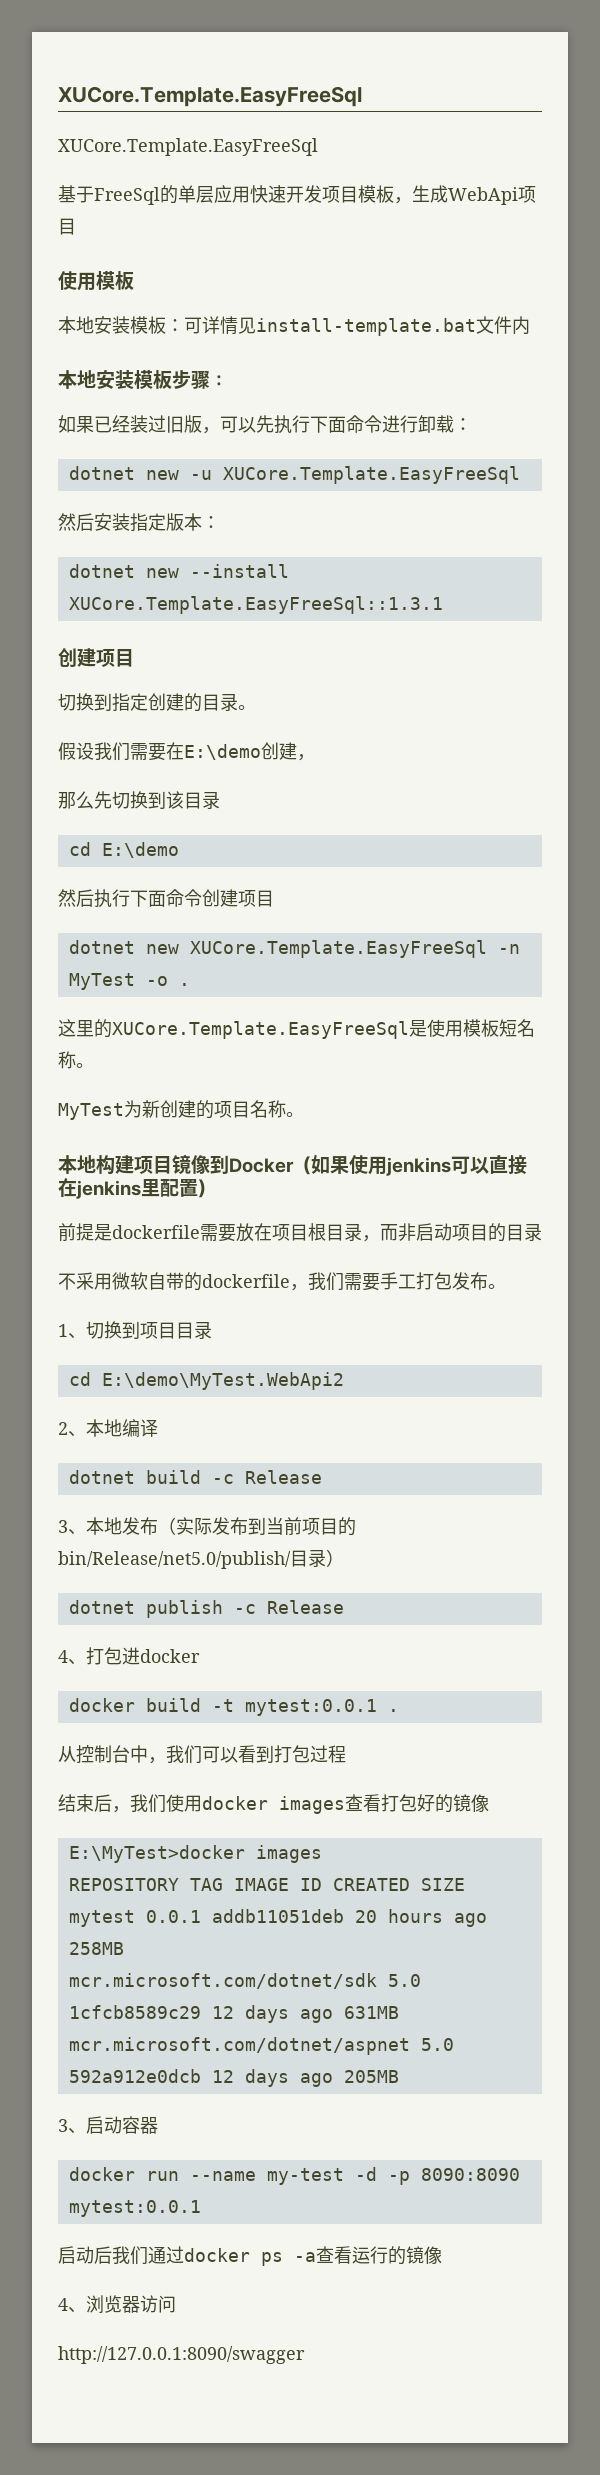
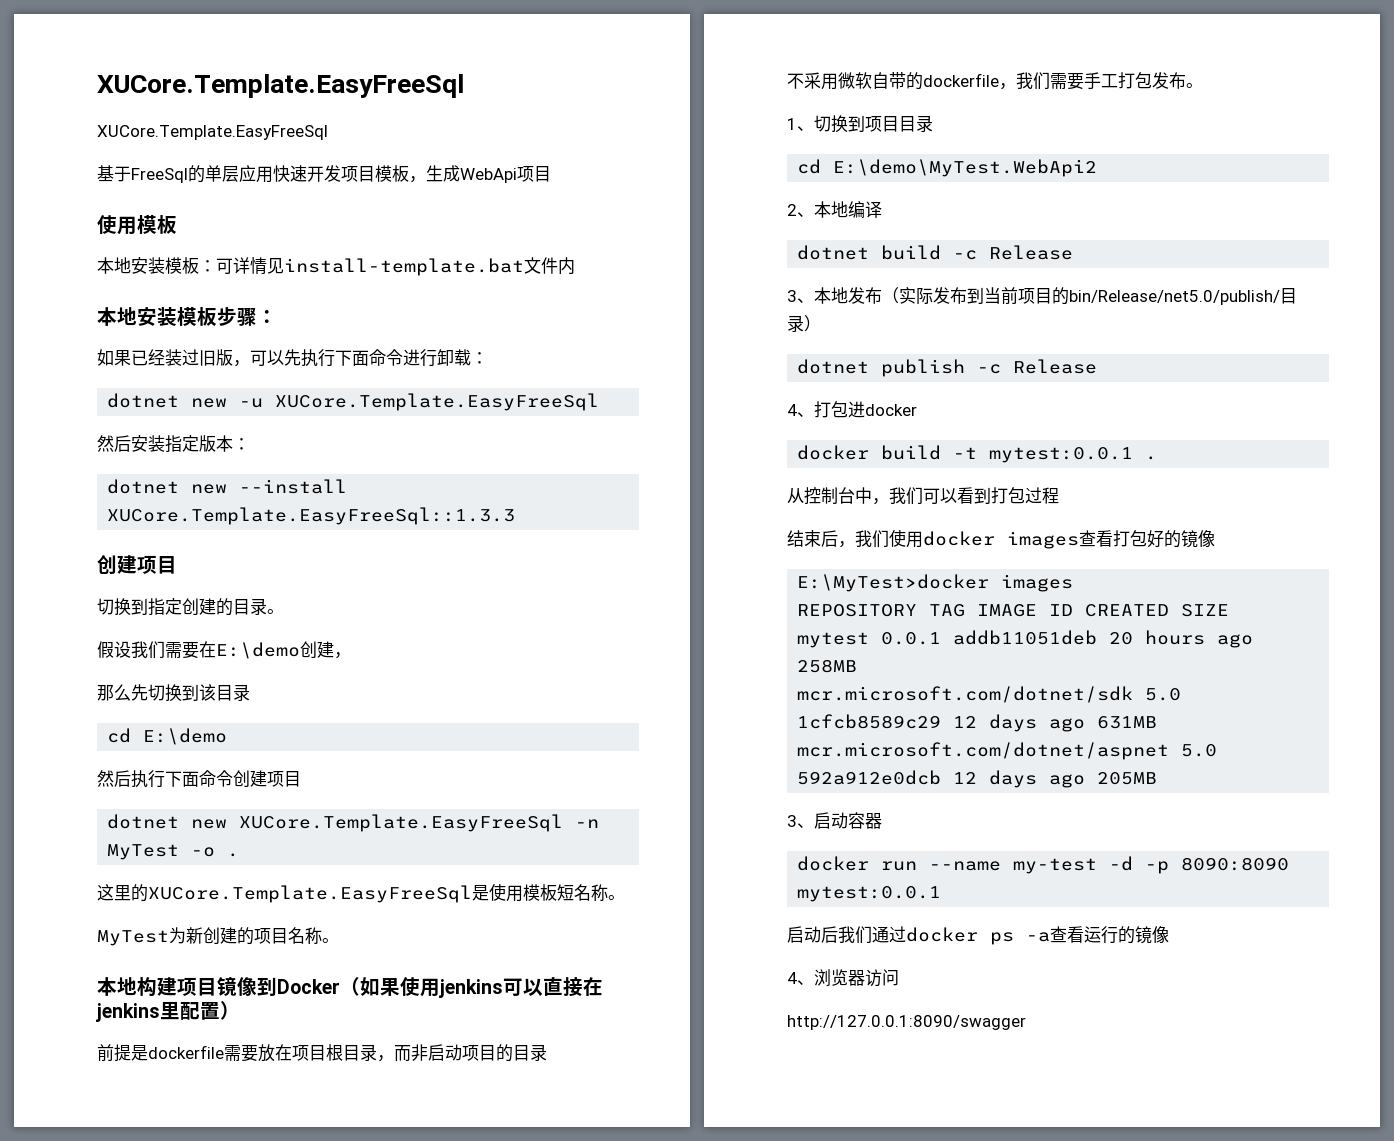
- dotnet new --install XUCore.Template.EasyFreeSql::1.3.1
+ dotnet new --install XUCore.Template.EasyFreeSql::1.3.3

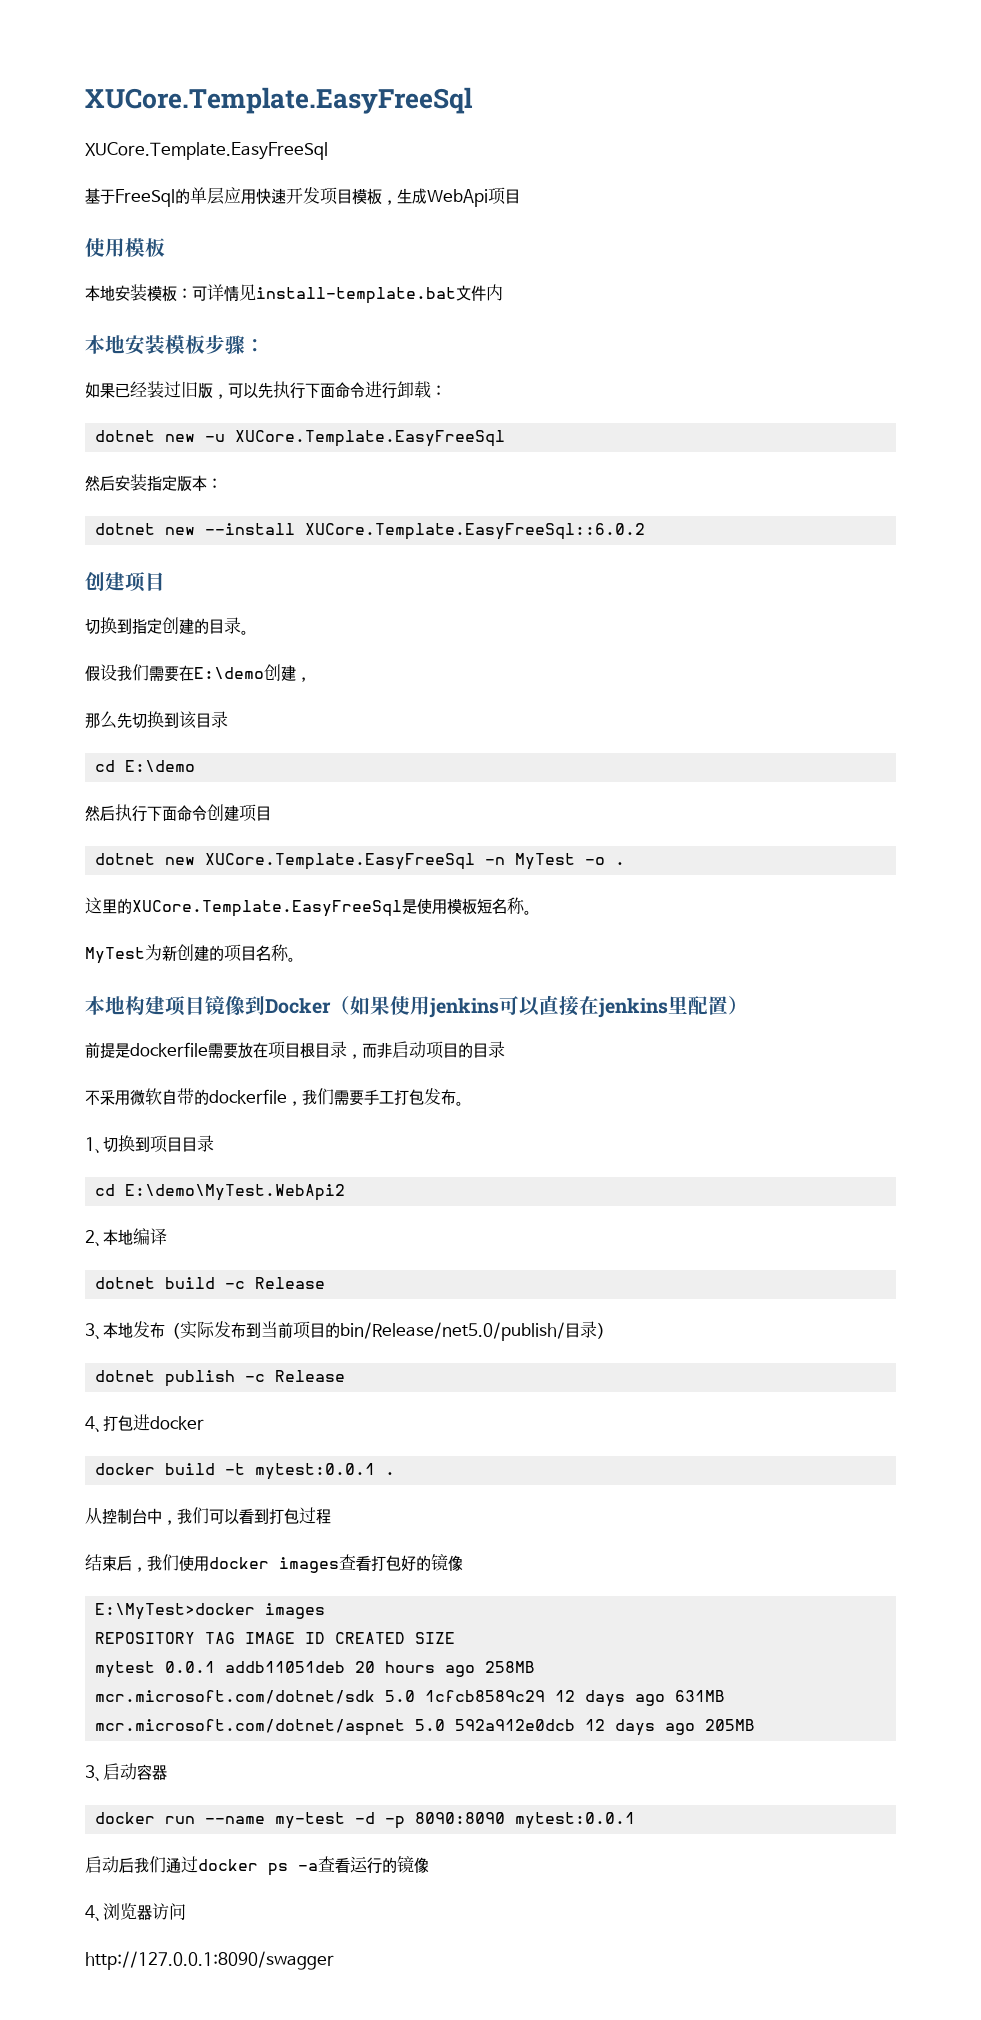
- dotnet new --install XUCore.Template.EasyFreeSql::1.3.3
+ dotnet new --install XUCore.Template.EasyFreeSql::6.0.2

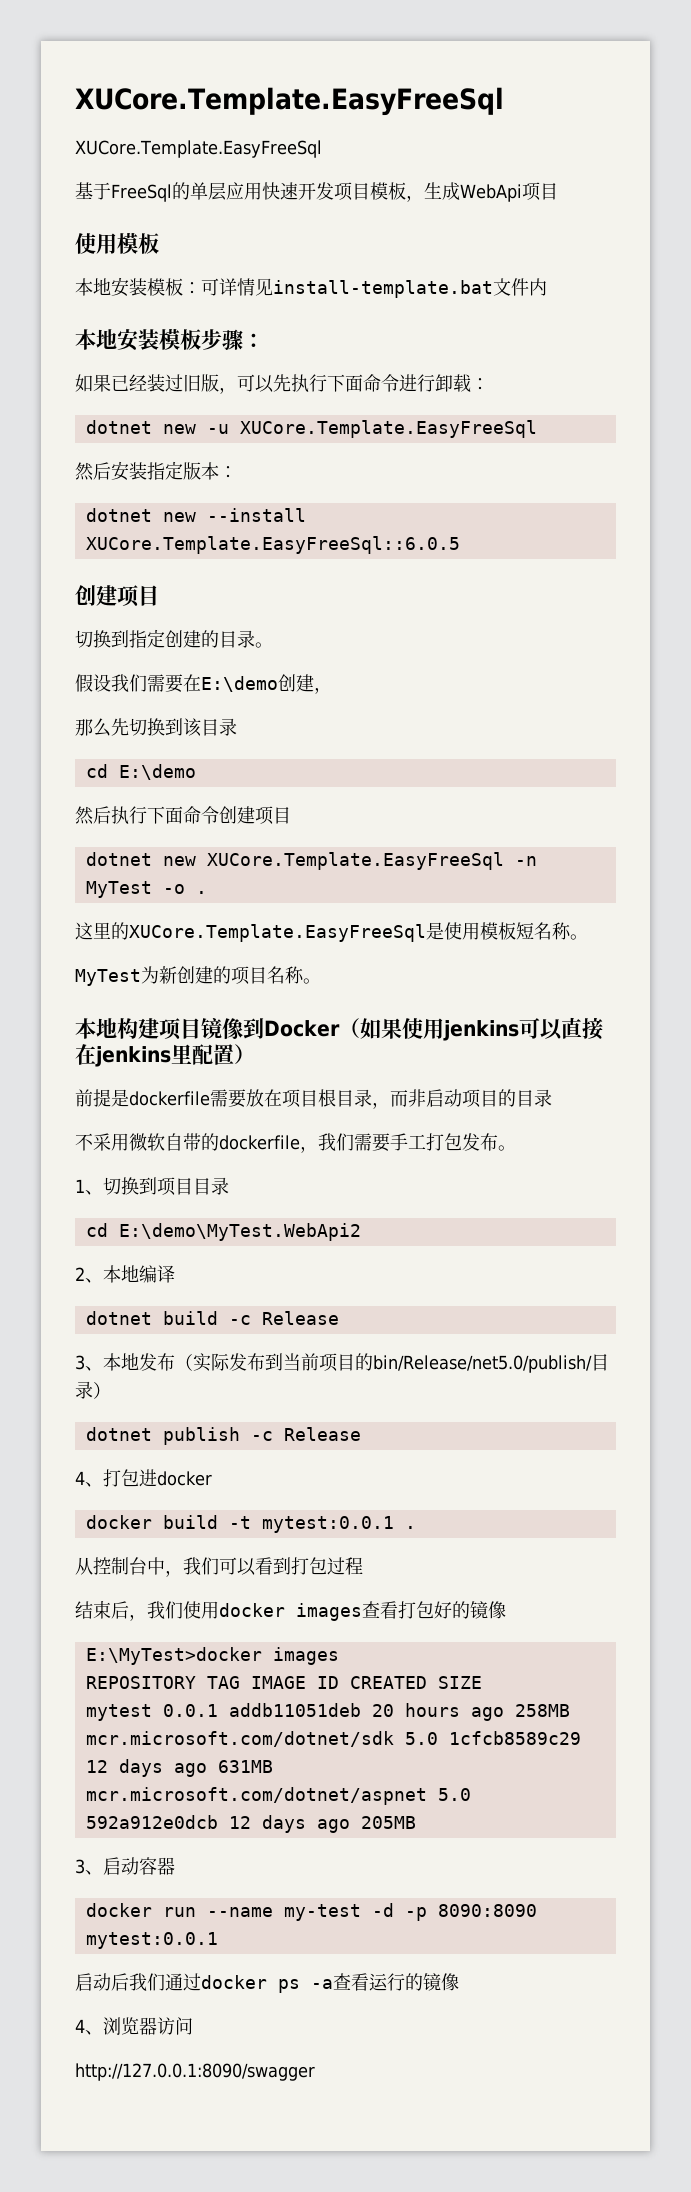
- dotnet new --install XUCore.Template.EasyFreeSql::6.0.2
+ dotnet new --install XUCore.Template.EasyFreeSql::6.0.5

